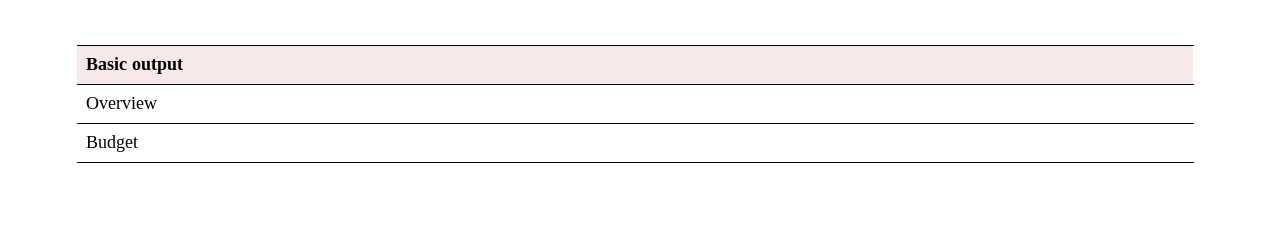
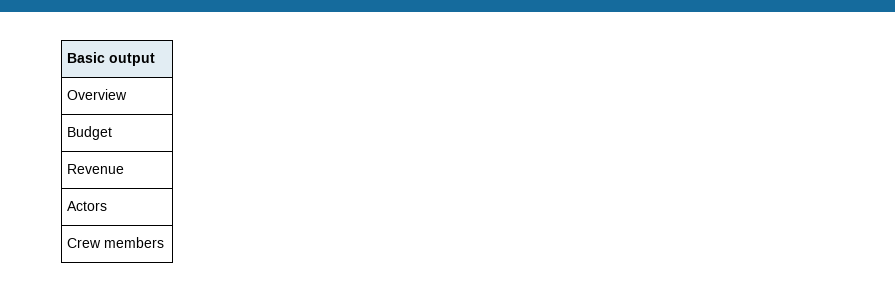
+ Revenue
+ Actors
+ Crew members

